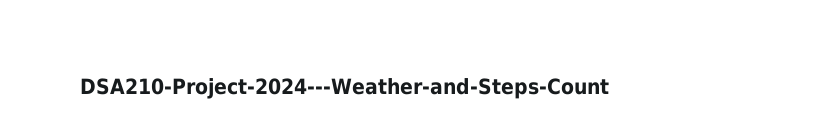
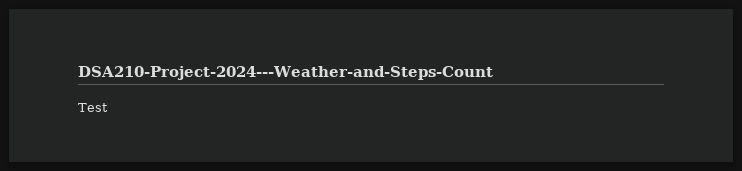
+ Test

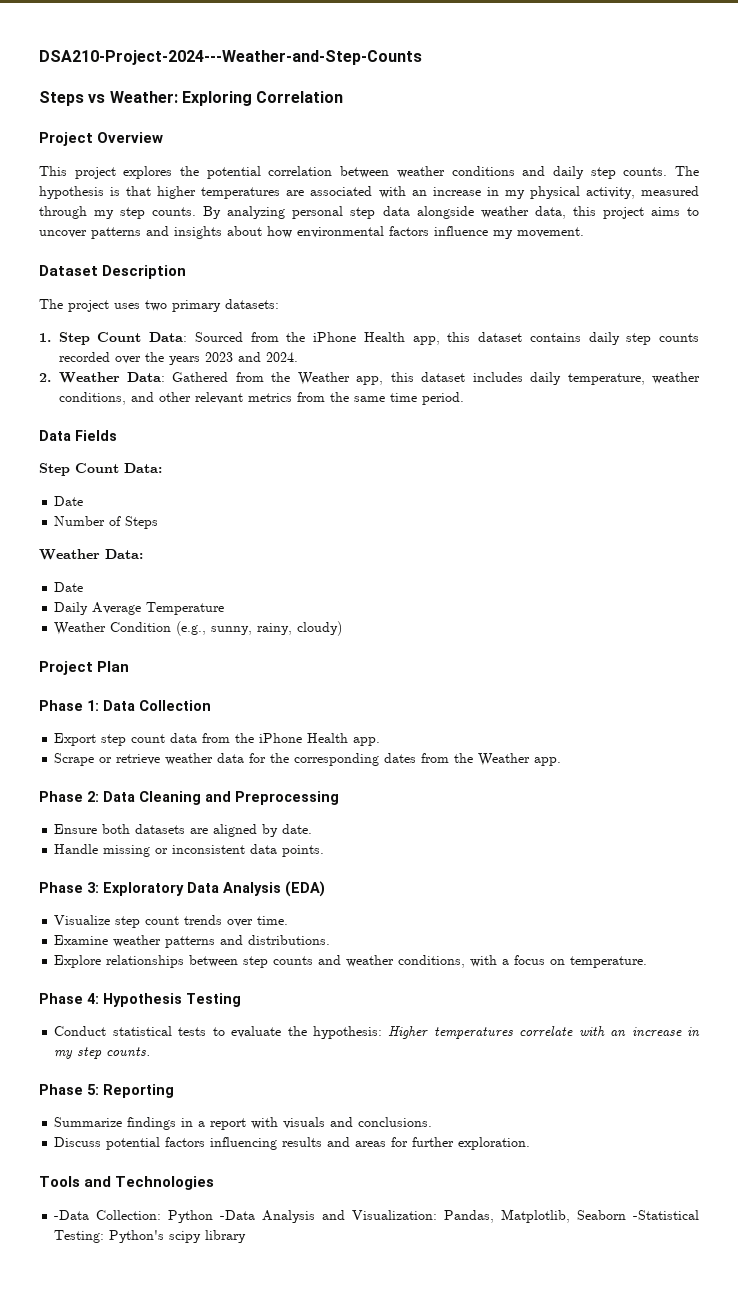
- DSA210-Project-2024---Weather-and-Steps-Count
- Test
+ DSA210-Project-2024---Weather-and-Step-Counts
+ Steps vs Weather: Exploring Correlation
+ Project Overview
+ This project explores the potential correlation between weather conditions and daily step counts. The hypothesis is that higher temperatures are associated with an increase in my physical activity, measured through my step counts. By analyzing personal step data alongside weather data, this project aims to uncover patterns and insights about how environmental factors influence my movement.
+ Dataset Description
+ The project uses two primary datasets:
+ 1. Step Count Data: Sourced from the iPhone Health app, this dataset contains daily step counts recorded over the years 2023 and 2024.
+ 2. Weather Data: Gathered from the Weather app, this dataset includes daily temperature, weather conditions, and other relevant metrics from the same time period.
+ Data Fields
+ Step Count Data:
+ Date
+ Number of Steps
+ Weather Data:
+ Date
+ Daily Average Temperature
+ Weather Condition (e.g., sunny, rainy, cloudy)
+ Project Plan
+ Phase 1: Data Collection
+ Export step count data from the iPhone Health app.
+ Scrape or retrieve weather data for the corresponding dates from the Weather app.
+ Phase 2: Data Cleaning and Preprocessing
+ Ensure both datasets are aligned by date.
+ Handle missing or inconsistent data points.
+ Phase 3: Exploratory Data Analysis (EDA)
+ Visualize step count trends over time.
+ Examine weather patterns and distributions.
+ Explore relationships between step counts and weather conditions, with a focus on temperature.
+ Phase 4: Hypothesis Testing
+ Conduct statistical tests to evaluate the hypothesis: Higher temperatures correlate with an increase in my step counts.
+ Phase 5: Reporting
+ Summarize findings in a report with visuals and conclusions.
+ Discuss potential factors influencing results and areas for further exploration.
+ Tools and Technologies
+ -Data Collection: Python -Data Analysis and Visualization: Pandas, Matplotlib, Seaborn -Statistical Testing: Python's scipy library

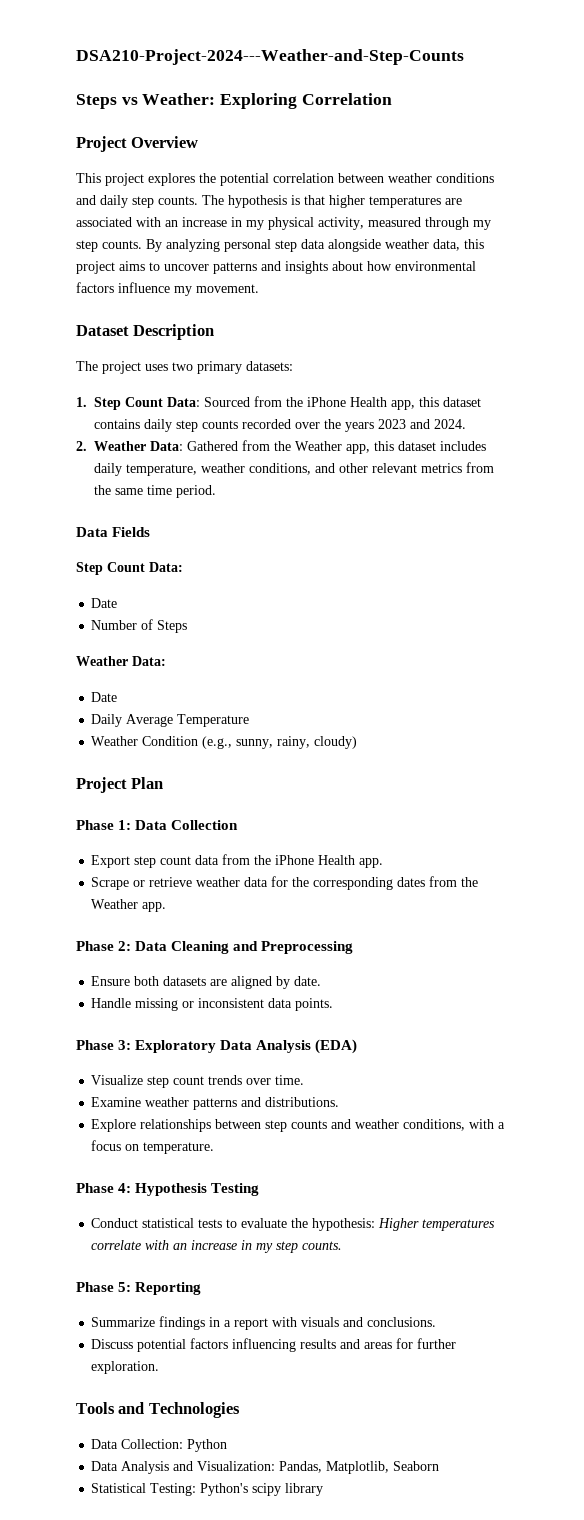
- -Data Collection: Python -Data Analysis and Visualization: Pandas, Matplotlib, Seaborn -Statistical Testing: Python's scipy library
+ Data Collection: Python
+ Data Analysis and Visualization: Pandas, Matplotlib, Seaborn
+ Statistical Testing: Python's scipy library

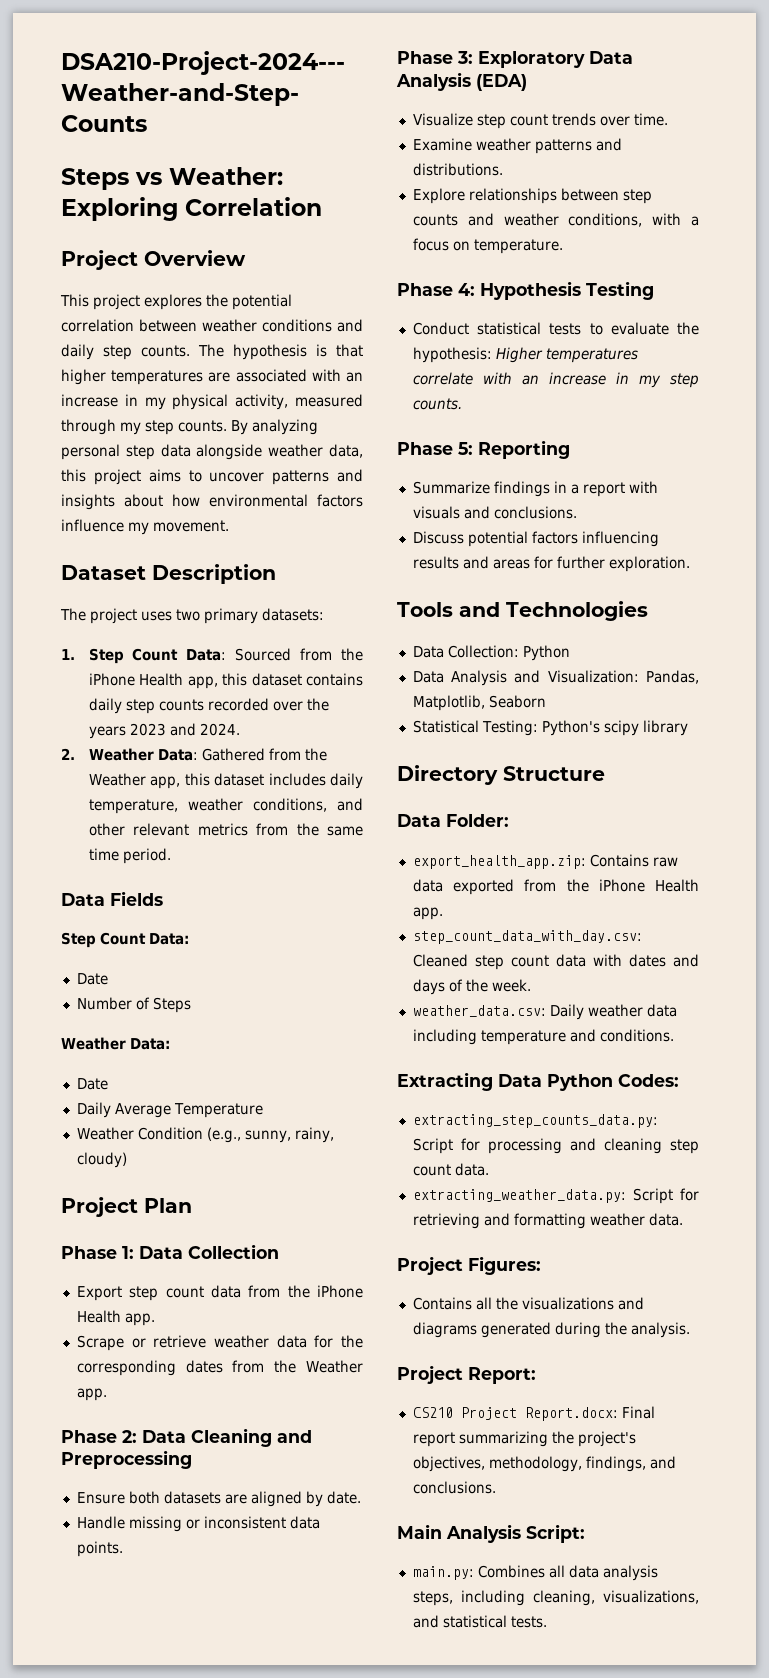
+ Directory Structure
+ Data Folder:
+ export_health_app.zip: Contains raw data exported from the iPhone Health app.
+ step_count_data_with_day.csv: Cleaned step count data with dates and days of the week.
+ weather_data.csv: Daily weather data including temperature and conditions.
+ Extracting Data Python Codes:
+ extracting_step_counts_data.py: Script for processing and cleaning step count data.
+ extracting_weather_data.py: Script for retrieving and formatting weather data.
+ Project Figures:
+ Contains all the visualizations and diagrams generated during the analysis.
+ Project Report:
+ CS210 Project Report.docx: Final report summarizing the project's objectives, methodology, findings, and conclusions.
+ Main Analysis Script:
+ main.py: Combines all data analysis steps, including cleaning, visualizations, and statistical tests.

